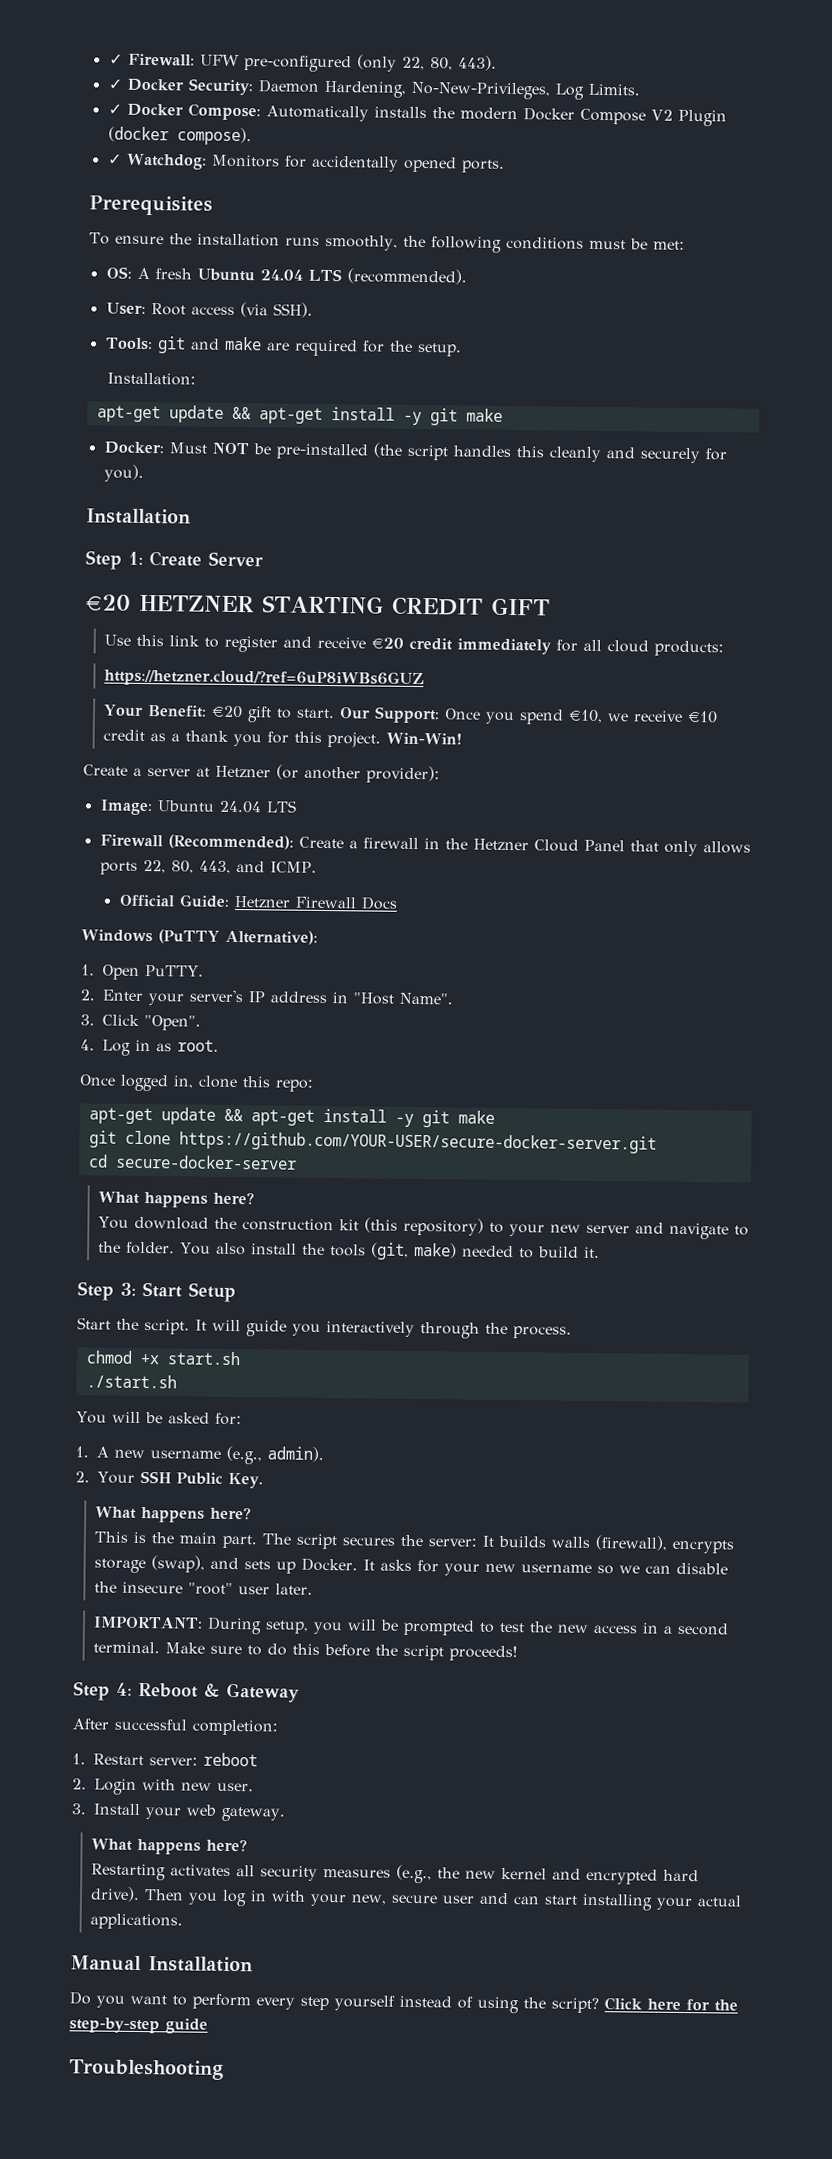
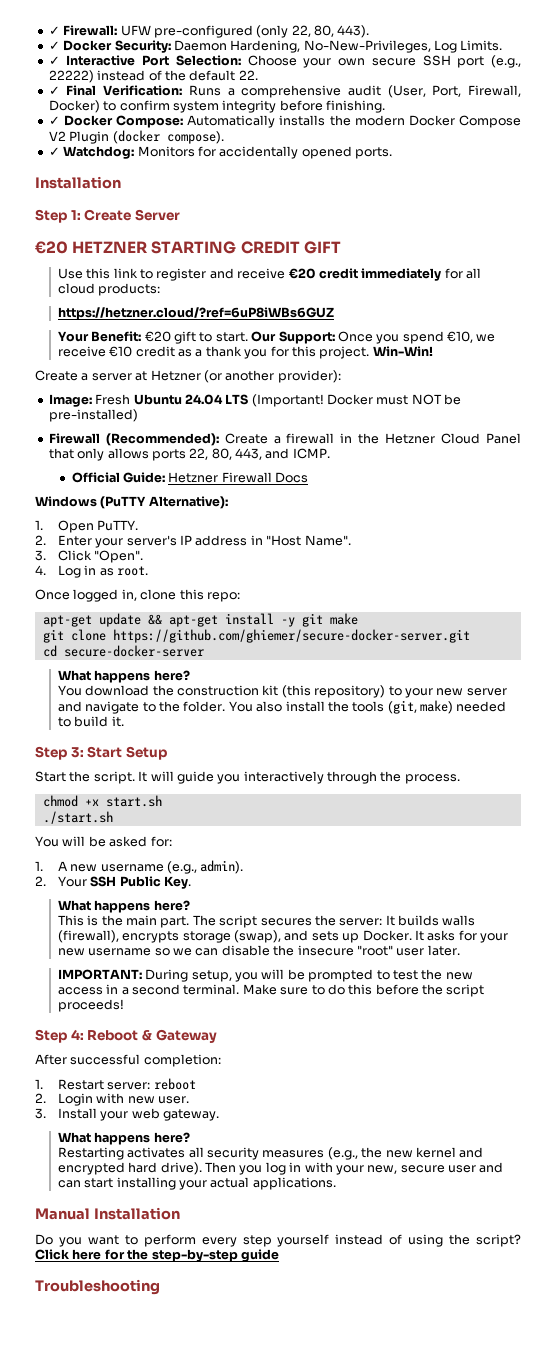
+ ✓ Interactive Port Selection: Choose your own secure SSH port (e.g., 22222) instead of the default 22.
+ ✓ Final Verification: Runs a comprehensive audit (User, Port, Firewall, Docker) to confirm system integrity before finishing.
- Prerequisites
- To ensure the installation runs smoothly, the following conditions must be met:
- OS: A fresh Ubuntu 24.04 LTS (recommended).
- User: Root access (via SSH).
- Tools: git and make are required for the setup.
- Installation:
- apt-get update && apt-get install -y git make
- Docker: Must NOT be pre-installed (the script handles this cleanly and securely for you).
- Image: Ubuntu 24.04 LTS
+ Image: Fresh Ubuntu 24.04 LTS (Important! Docker must NOT be pre-installed)
- git clone https://github.com/YOUR-USER/secure-docker-server.git
+ git clone https://github.com/ghiemer/secure-docker-server.git

